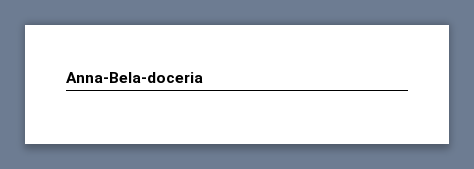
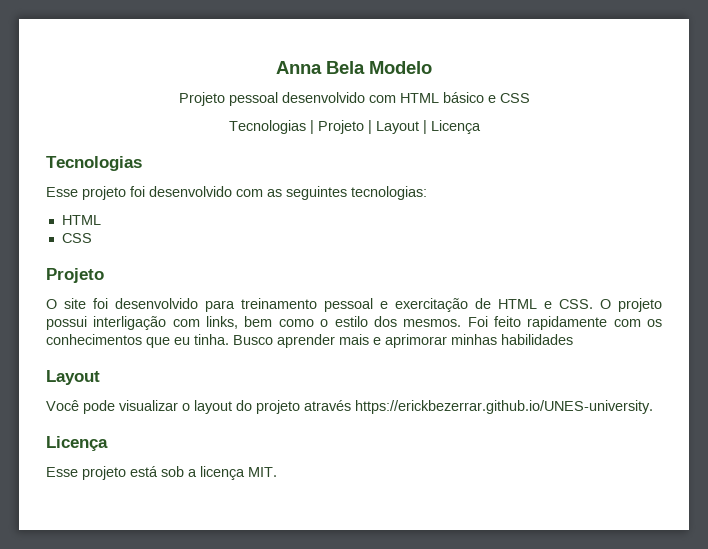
- Anna-Bela-doceria
+ Anna Bela Modelo
+ Projeto pessoal desenvolvido com HTML básico e CSS
+ Tecnologias | Projeto | Layout | Licença
+ Tecnologias
+ Esse projeto foi desenvolvido com as seguintes tecnologias:
+ HTML
+ CSS
+ Projeto
+ O site foi desenvolvido para treinamento pessoal e exercitação de HTML e CSS. O projeto possui interligação com links, bem como o estilo dos mesmos. Foi feito rapidamente com os conhecimentos que eu tinha. Busco aprender mais e aprimorar minhas habilidades
+ Layout
+ Você pode visualizar o layout do projeto através https://erickbezerrar.github.io/UNES-university.
+ Licença
+ Esse projeto está sob a licença MIT.

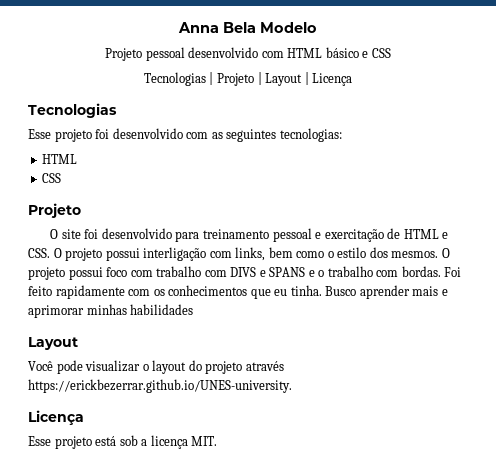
+ O projeto possui foco com trabalho com DIVS e SPANS e o trabalho com bordas.

